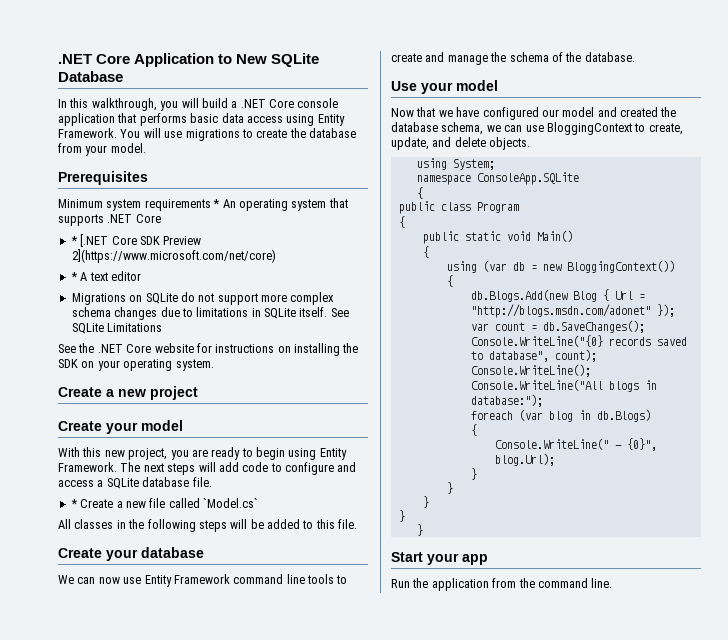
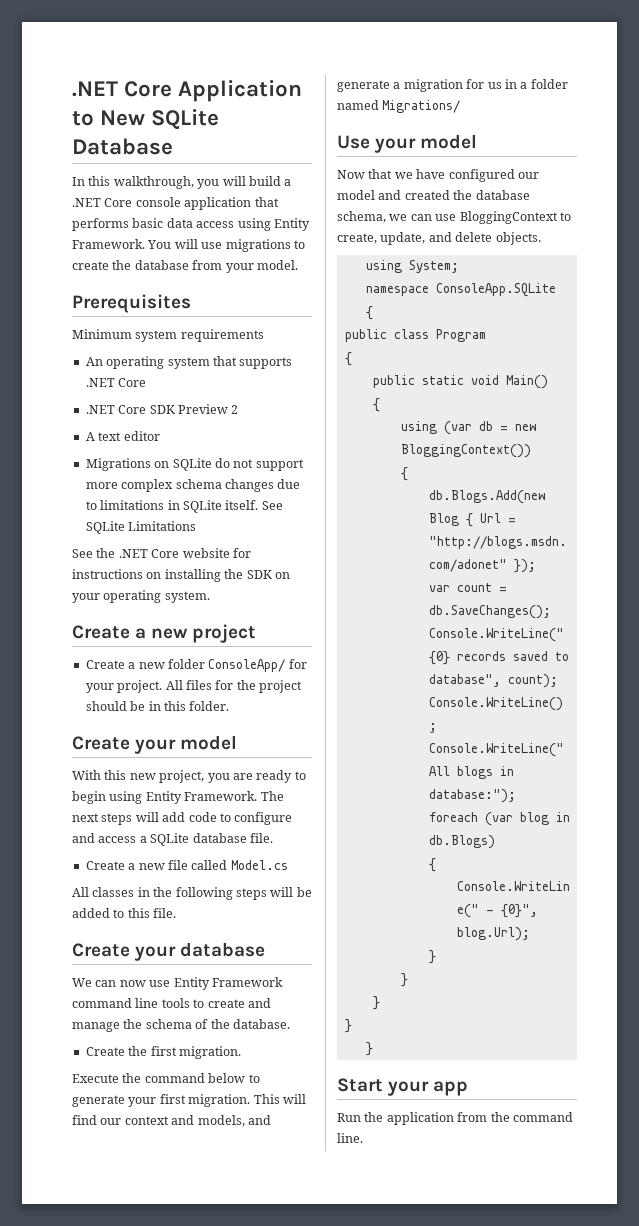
- Minimum system requirements * An operating system that supports .NET Core
+ Minimum system requirements
+ An operating system that supports .NET Core
- * [.NET Core SDK Preview 2](https://www.microsoft.com/net/core)
- * A text editor
+ .NET Core SDK Preview 2
+ A text editor
+ Create a new folder ConsoleApp/ for your project. All files for the project should be in this folder.
- * Create a new file called `Model.cs`
+ Create a new file called Model.cs
+ Create the first migration.
+ Execute the command below to generate your first migration. This will find our context and models, and generate a migration for us in a folder named Migrations/

